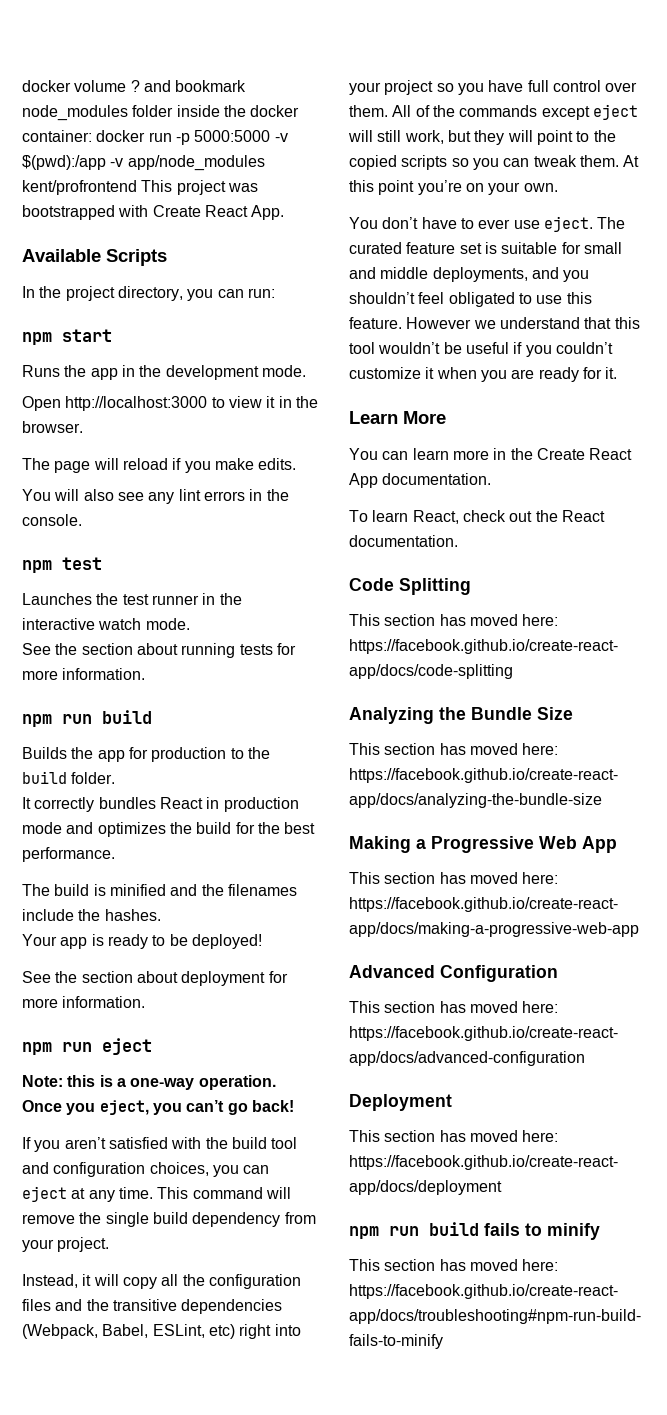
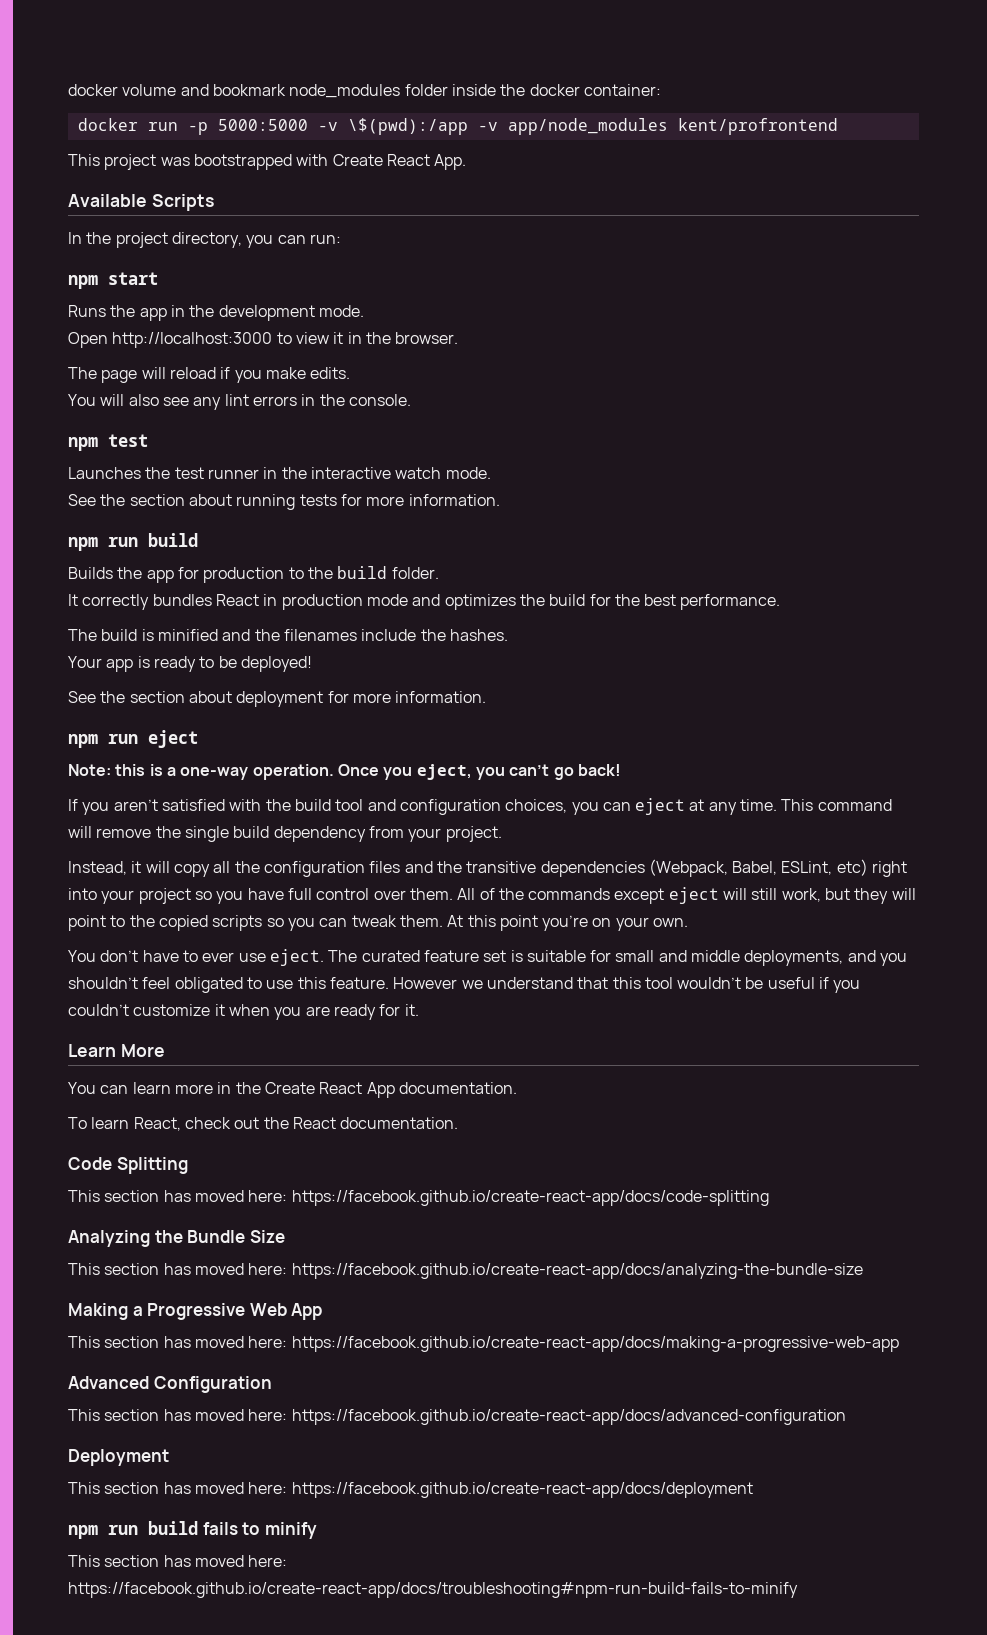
- docker volume ? and bookmark node_modules folder inside the docker container: docker run -p 5000:5000 -v $(pwd):/app -v app/node_modules kent/profrontend This project was bootstrapped with Create React App.
+ docker volume and bookmark node_modules folder inside the docker container:
+ docker run -p 5000:5000 -v \$(pwd):/app -v app/node_modules kent/profrontend
+ This project was bootstrapped with Create React App.

